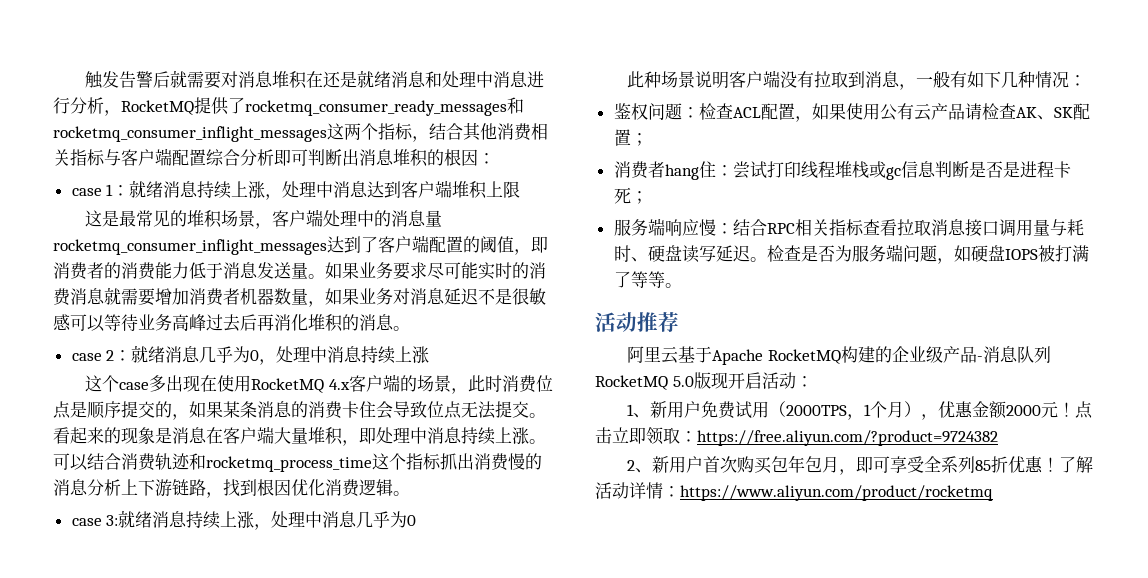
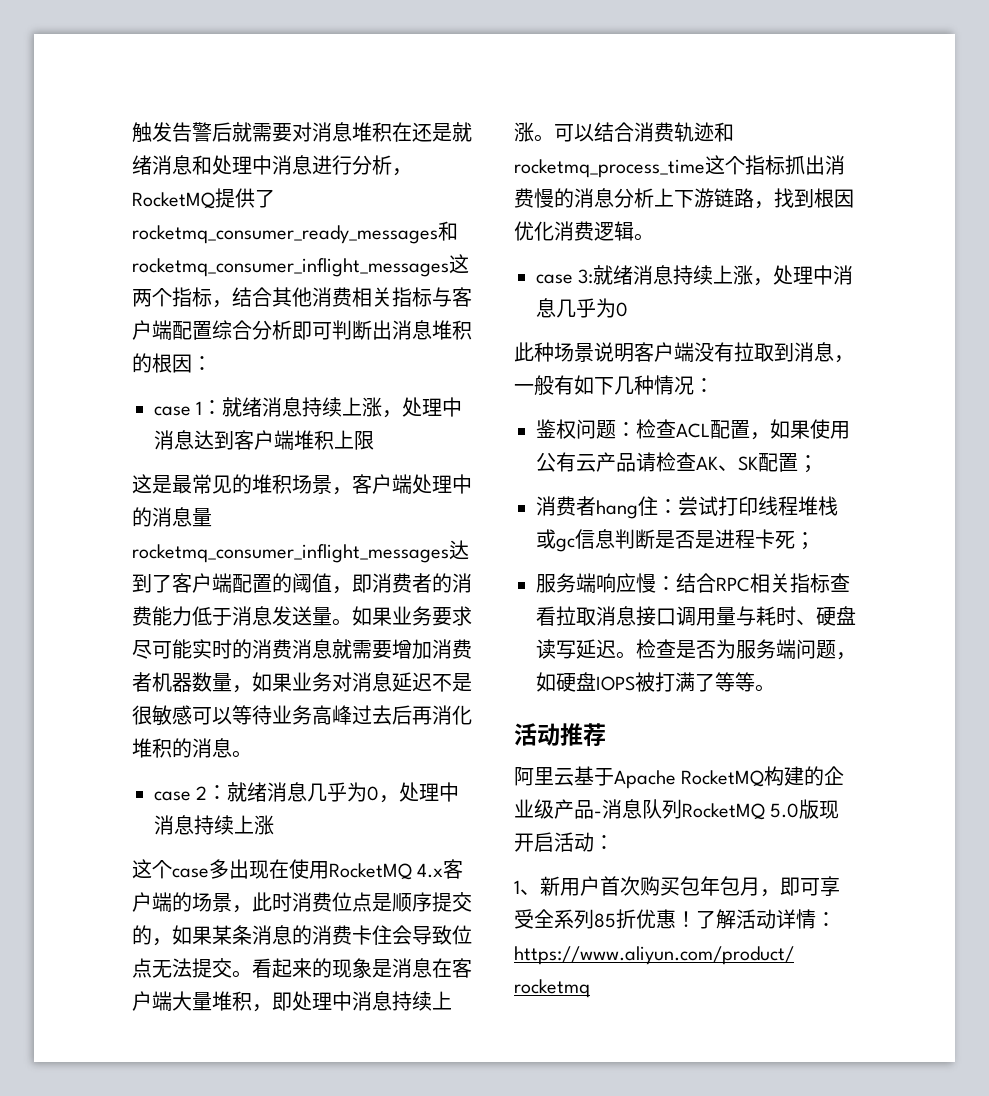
- 1、新用户免费试用（2000TPS，1个月），优惠金额2000元！点击立即领取：https://free.aliyun.com/?product=9724382
- 2、新用户首次购买包年包月，即可享受全系列85折优惠！
+ 1、新用户首次购买包年包月，即可享受全系列85折优惠！

